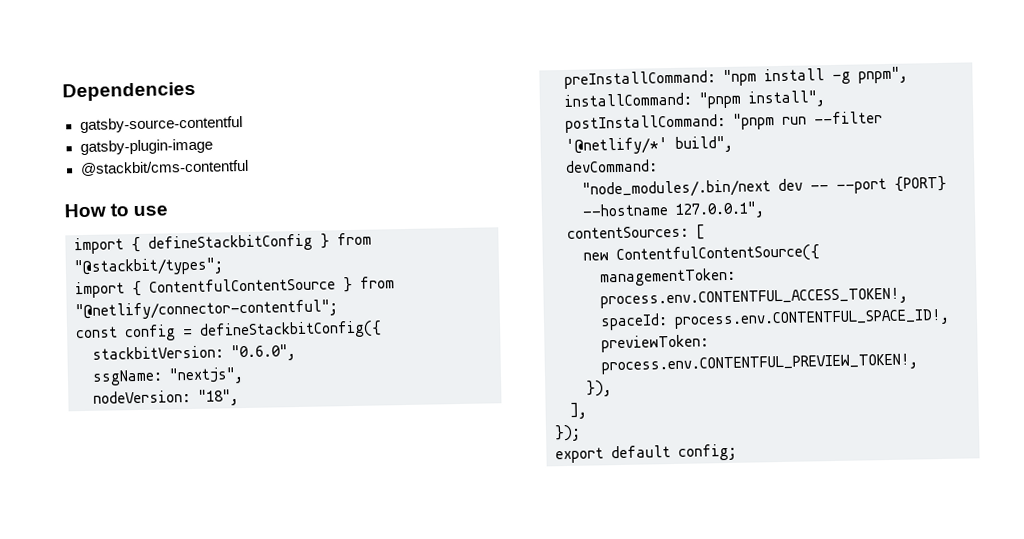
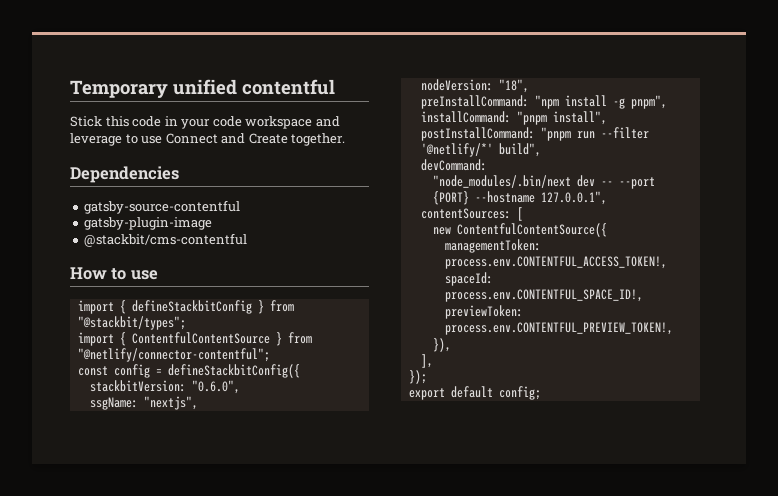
+ Temporary unified contentful
+ Stick this code in your code workspace and leverage to use Connect and Create together.

